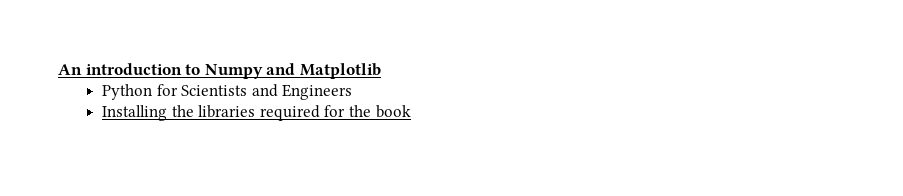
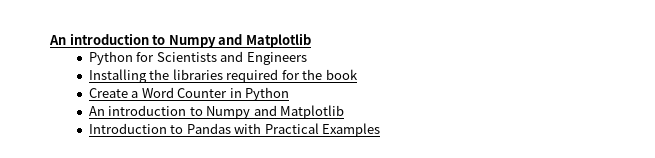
+ Create a Word Counter in Python
+ An introduction to Numpy and Matplotlib
+ Introduction to Pandas with Practical Examples

